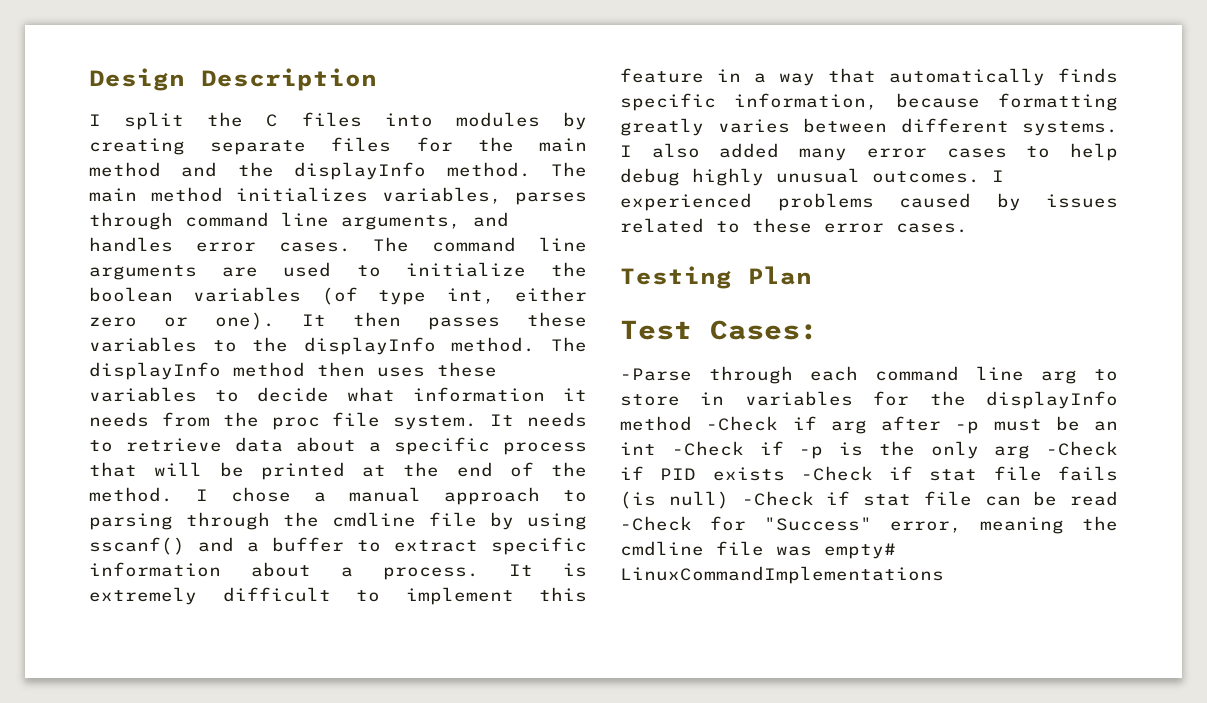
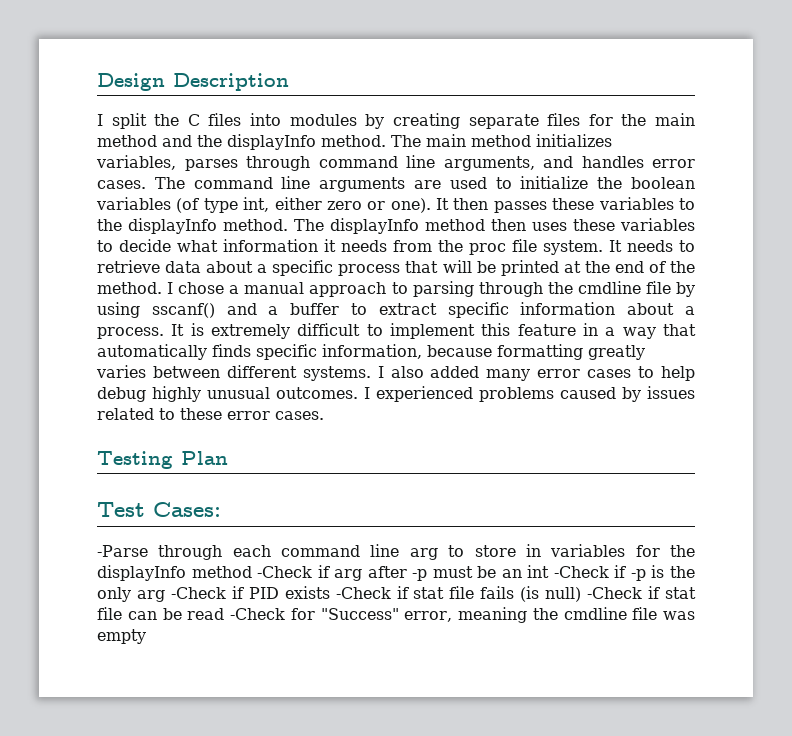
- -Parse through each command line arg to store in variables for the displayInfo method -Check if arg after -p must be an int -Check if -p is the only arg -Check if PID exists -Check if stat file fails (is null) -Check if stat file can be read -Check for "Success" error, meaning the cmdline file was empty# LinuxCommandImplementations
+ -Parse through each command line arg to store in variables for the displayInfo method -Check if arg after -p must be an int -Check if -p is the only arg -Check if PID exists -Check if stat file fails (is null) -Check if stat file can be read -Check for "Success" error, meaning the cmdline file was empty

